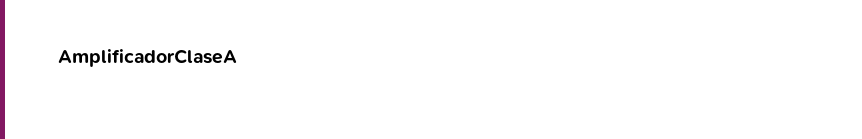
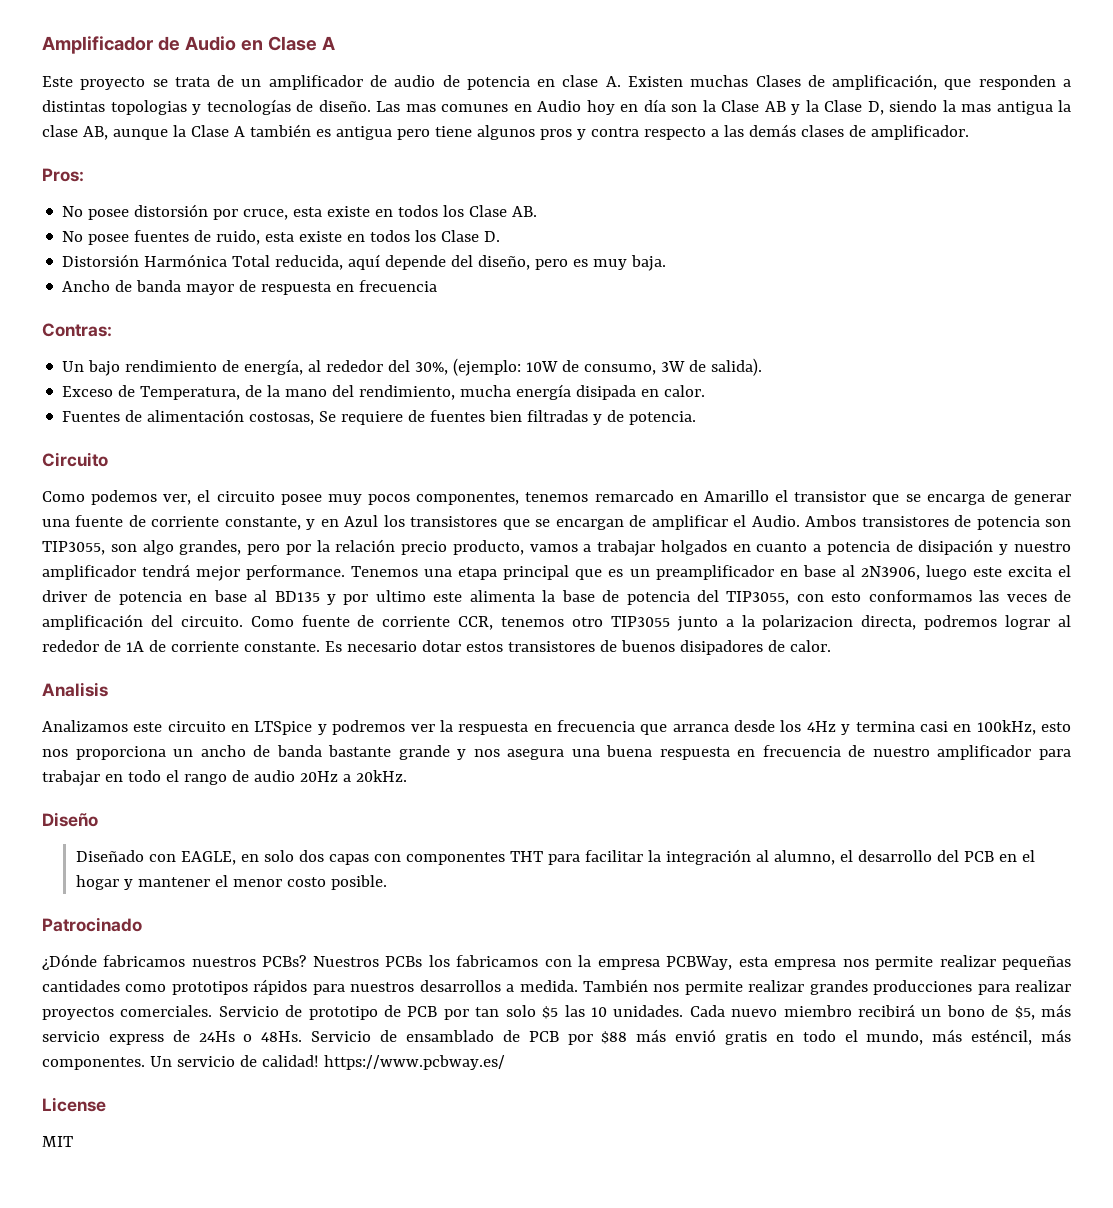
- AmplificadorClaseA
+ Amplificador de Audio en Clase A
+ Este proyecto se trata de un amplificador de audio de potencia en clase A. Existen muchas Clases de amplificación, que responden a distintas topologias y tecnologías de diseño. Las mas comunes en Audio hoy en día son la Clase AB y la Clase D, siendo la mas antigua la clase AB, aunque la Clase A también es antigua pero tiene algunos pros y contra respecto a las demás clases de amplificador.
+ Pros:
+ No posee distorsión por cruce, esta existe en todos los Clase AB.
+ No posee fuentes de ruido, esta existe en todos los Clase D.
+ Distorsión Harmónica Total reducida, aquí depende del diseño, pero es muy baja.
+ Ancho de banda mayor de respuesta en frecuencia
+ Contras:
+ Un bajo rendimiento de energía, al rededor del 30%, (ejemplo: 10W de consumo, 3W de salida).
+ Exceso de Temperatura, de la mano del rendimiento, mucha energía disipada en calor.
+ Fuentes de alimentación costosas, Se requiere de fuentes bien filtradas y de potencia.
+ Circuito
+ Como podemos ver, el circuito posee muy pocos componentes, tenemos remarcado en Amarillo el transistor que se encarga de generar una fuente de corriente constante, y en Azul los transistores que se encargan de amplificar el Audio. Ambos transistores de potencia son TIP3055, son algo grandes, pero por la relación precio producto, vamos a trabajar holgados en cuanto a potencia de disipación y nuestro amplificador tendrá mejor performance. Tenemos una etapa principal que es un preamplificador en base al 2N3906, luego este excita el driver de potencia en base al BD135 y por ultimo este alimenta la base de potencia del TIP3055, con esto conformamos las veces de amplificación del circuito. Como fuente de corriente CCR, tenemos otro TIP3055 junto a la polarizacion directa, podremos lograr al rededor de 1A de corriente constante. Es necesario dotar estos transistores de buenos disipadores de calor.
+ Analisis
+ Analizamos este circuito en LTSpice y podremos ver la respuesta en frecuencia que arranca desde los 4Hz y termina casi en 100kHz, esto nos proporciona un ancho de banda bastante grande y nos asegura una buena respuesta en frecuencia de nuestro amplificador para trabajar en todo el rango de audio 20Hz a 20kHz.
+ Diseño
+ Diseñado con EAGLE, en solo dos capas con componentes THT para facilitar la integración al alumno, el desarrollo del PCB en el hogar y mantener el menor costo posible.
+ Patrocinado
+ ¿Dónde fabricamos nuestros PCBs? Nuestros PCBs los fabricamos con la empresa PCBWay, esta empresa nos permite realizar pequeñas cantidades como prototipos rápidos para nuestros desarrollos a medida. También nos permite realizar grandes producciones para realizar proyectos comerciales. Servicio de prototipo de PCB por tan solo $5 las 10 unidades. Cada nuevo miembro recibirá un bono de $5, más servicio express de 24Hs o 48Hs. Servicio de ensamblado de PCB por $88 más envió gratis en todo el mundo, más esténcil, más componentes. Un servicio de calidad! https://www.pcbway.es/
+ License
+ MIT

